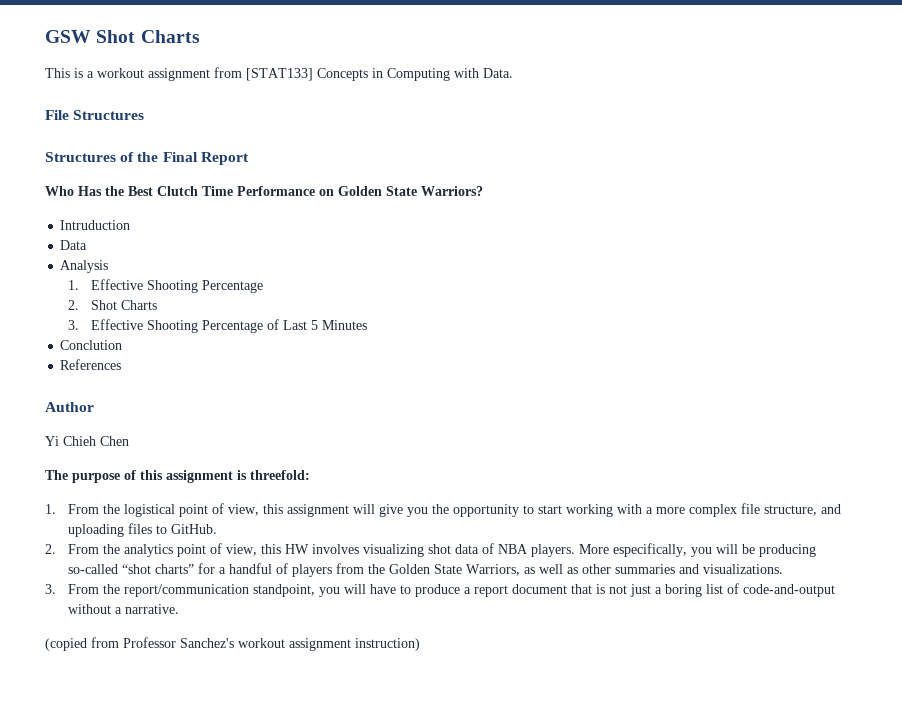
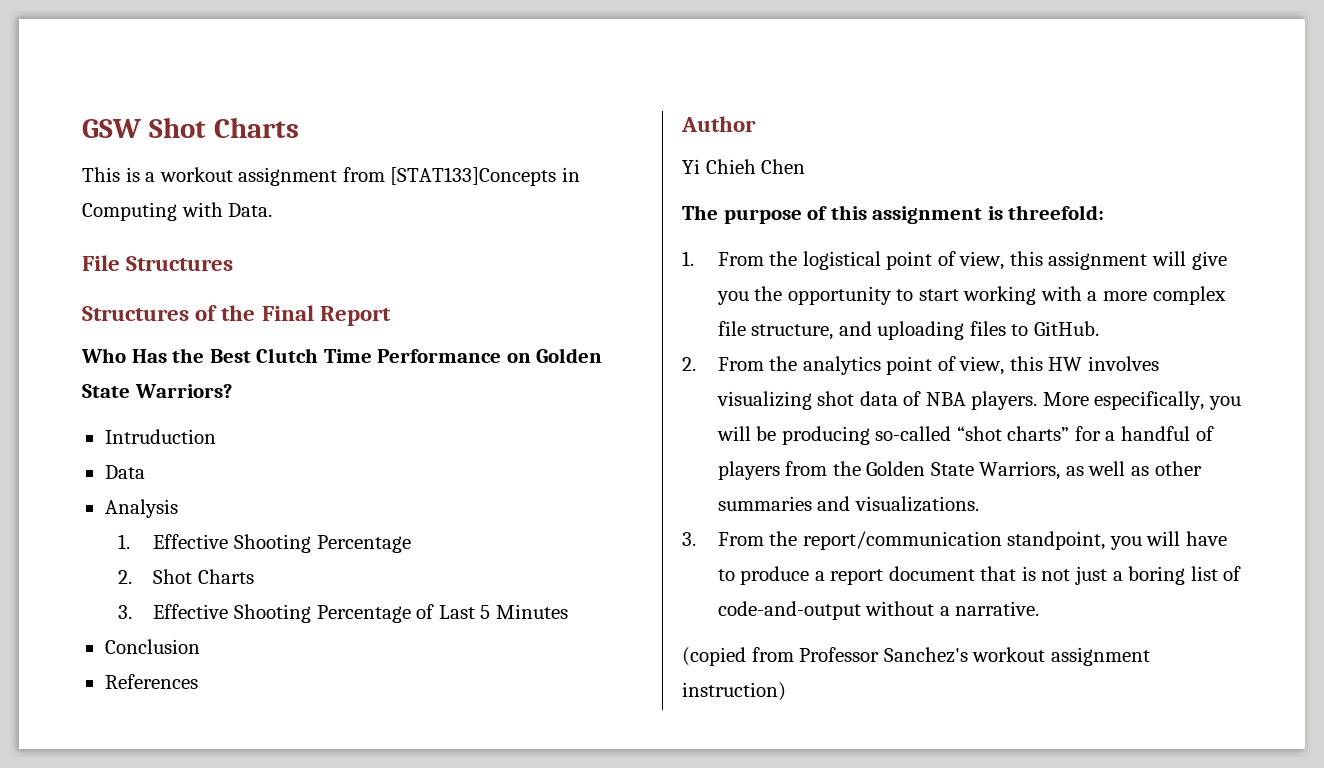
- This is a workout assignment from [STAT133] Concepts in Computing with Data.
+ This is a workout assignment from [STAT133]Concepts in Computing with Data.
- Conclution
+ Conclusion

